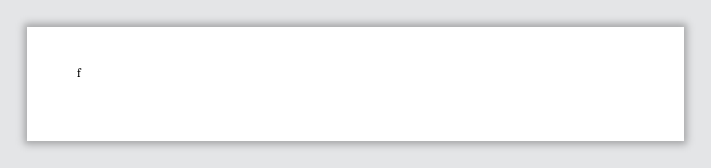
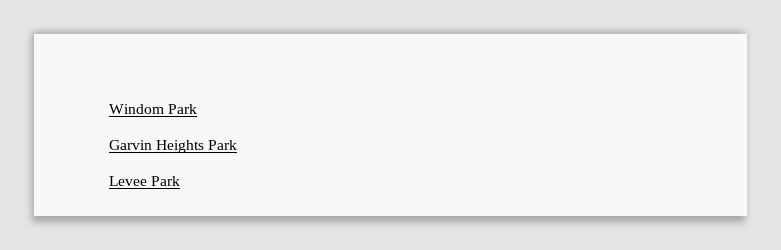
- f
+ Windom Park
+ Garvin Heights Park
+ Levee Park

